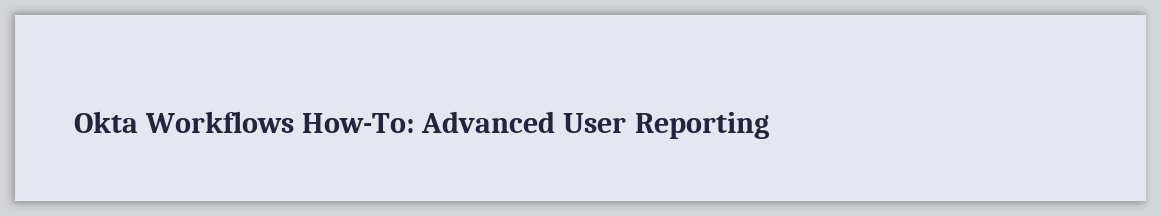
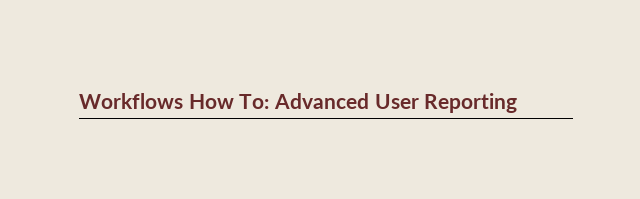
- Okta Workflows How-To: Advanced User Reporting
+ Workflows How To: Advanced User Reporting

